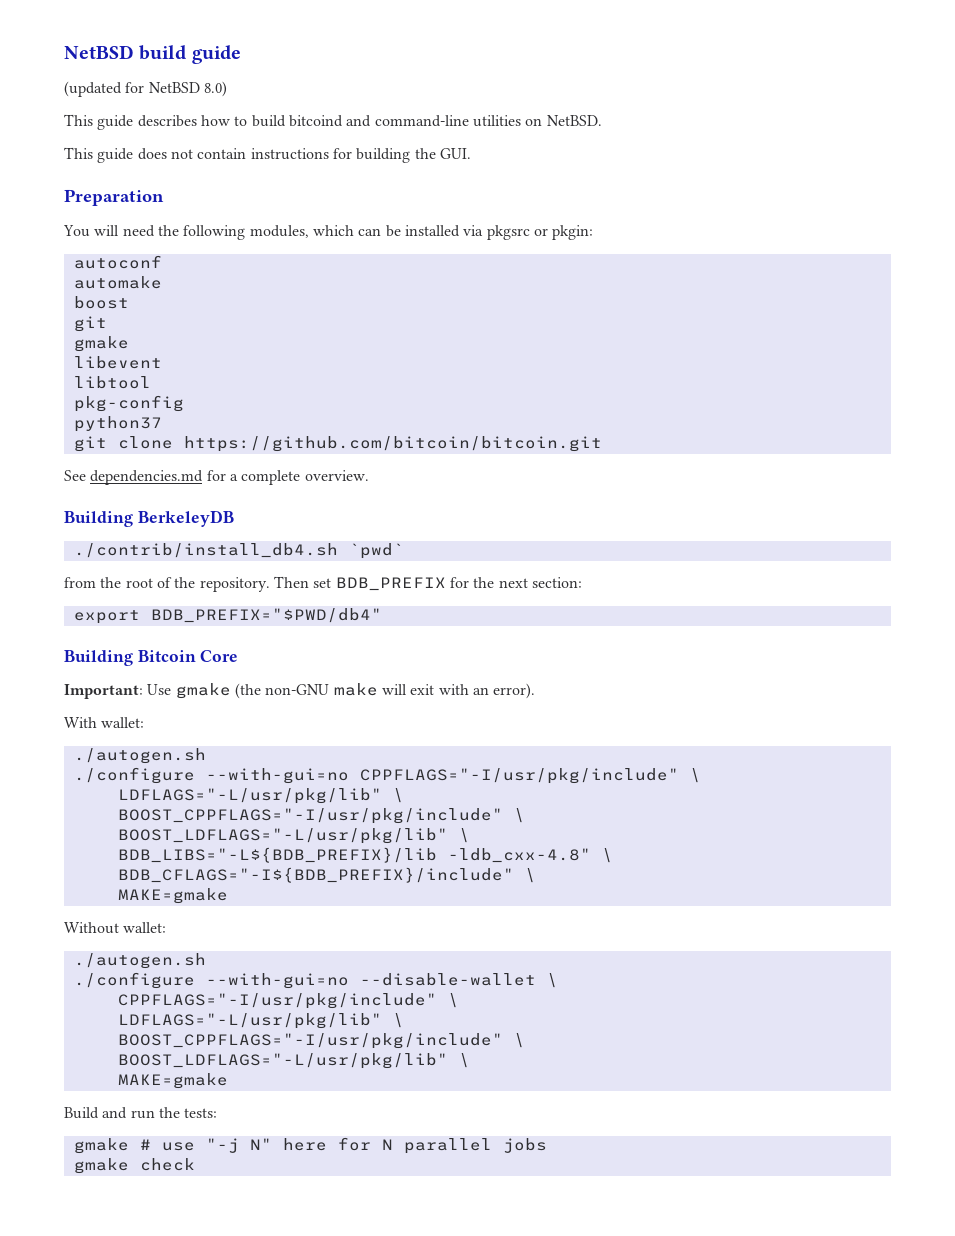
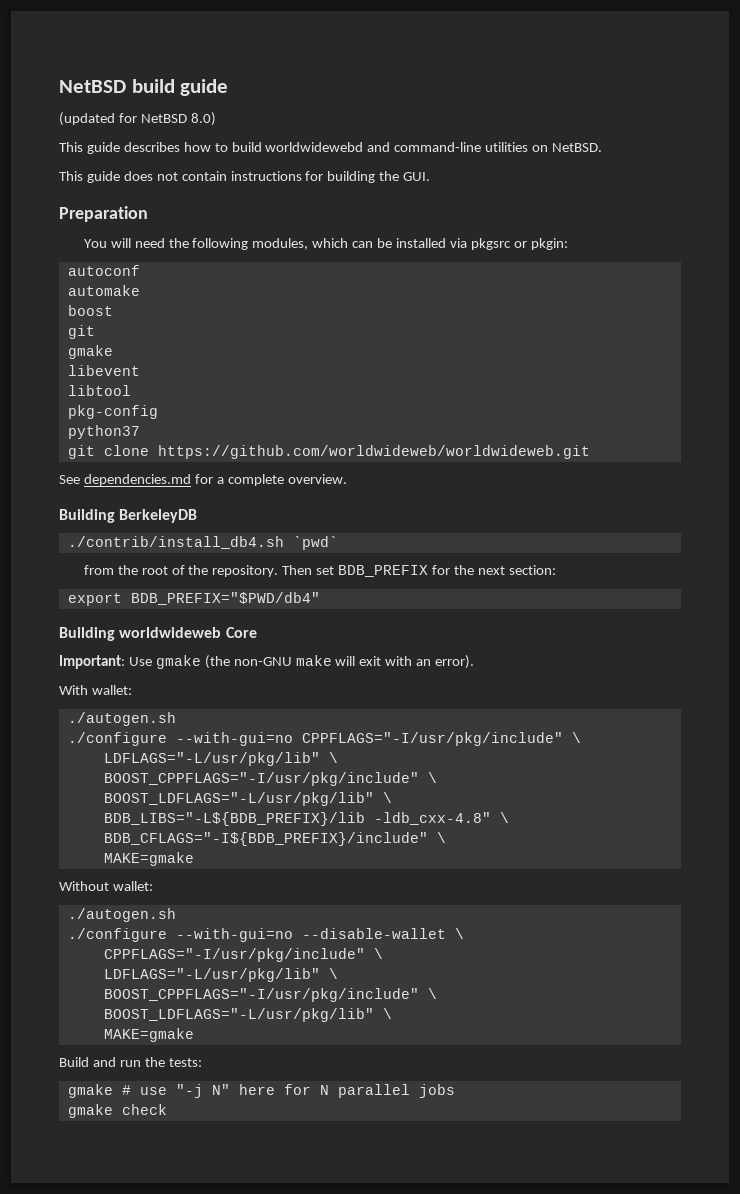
- This guide describes how to build bitcoind and command-line utilities on NetBSD.
+ This guide describes how to build worldwidewebd and command-line utilities on NetBSD.
- git clone https://github.com/bitcoin/bitcoin.git
+ git clone https://github.com/worldwideweb/worldwideweb.git
- Building Bitcoin Core
+ Building worldwideweb Core

